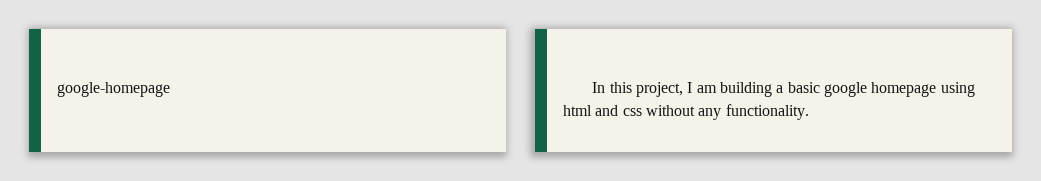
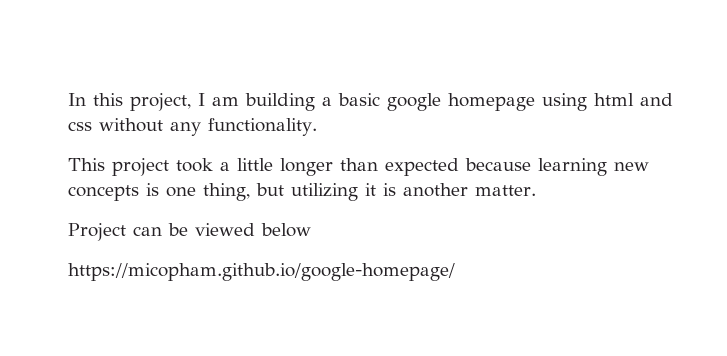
- google-homepage
+ This project took a little longer than expected because learning new concepts is one thing, but utilizing it is another matter.
+ Project can be viewed below
+ https://micopham.github.io/google-homepage/

